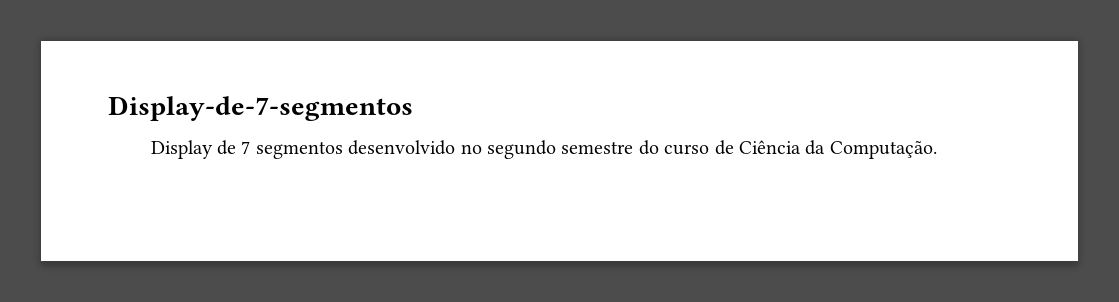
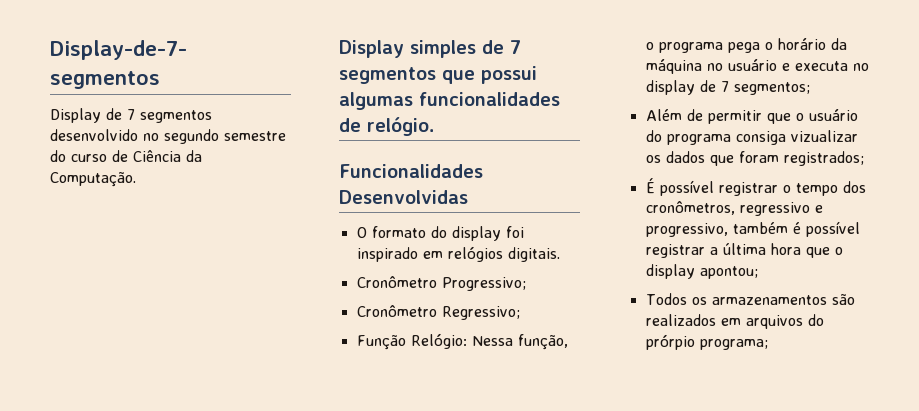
+ Display simples de 7 segmentos que possui algumas funcionalidades de relógio.
+ Funcionalidades Desenvolvidas
+ O formato do display foi inspirado em relógios digitais.
+ Cronômetro Progressivo;
+ Cronômetro Regressivo;
+ Função Relógio: Nessa função, o programa pega o horário da máquina no usuário e executa no display de 7 segmentos;
+ Além de permitir que o usuário do programa consiga vizualizar os dados que foram registrados;
+ É possível registrar o tempo dos cronômetros, regressivo e progressivo, também é possível registrar a última hora que o display apontou;
+ Todos os armazenamentos são realizados em arquivos do prórpio programa;

